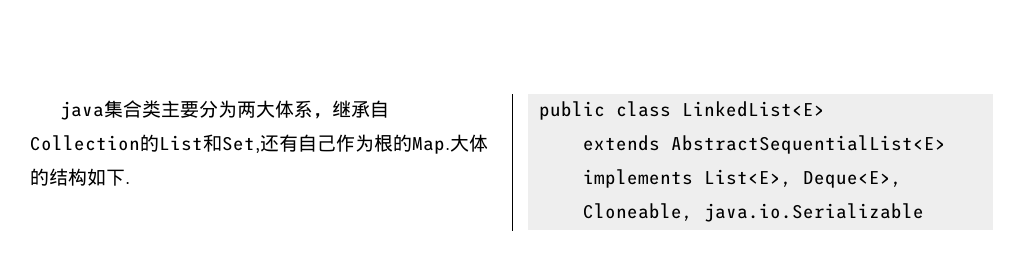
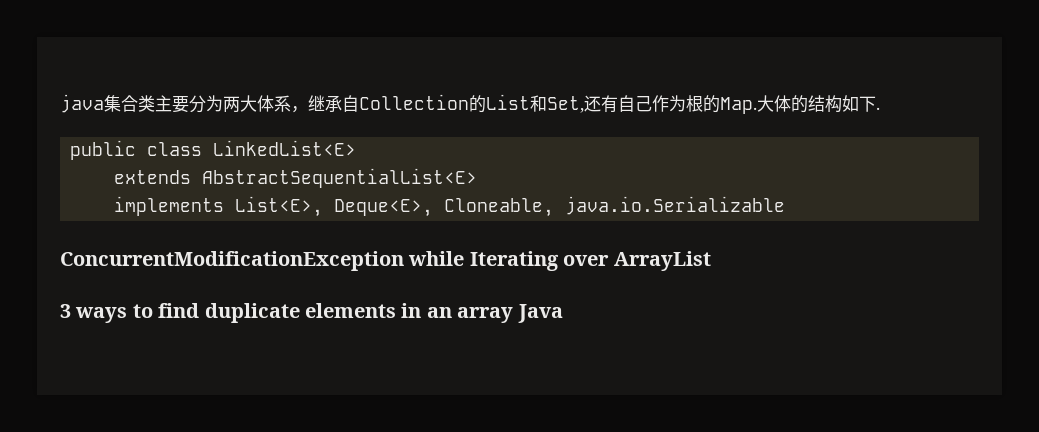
+ ConcurrentModificationException while Iterating over ArrayList
+ 3 ways to find duplicate elements in an array Java

